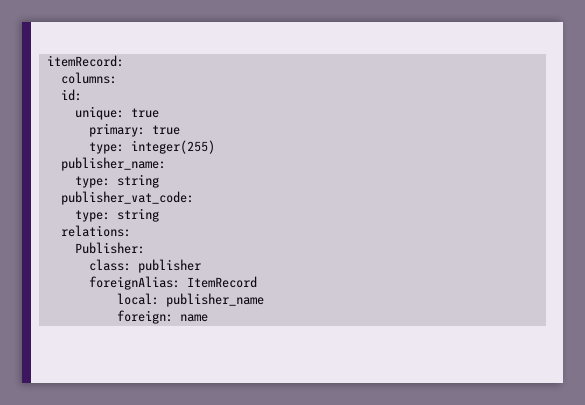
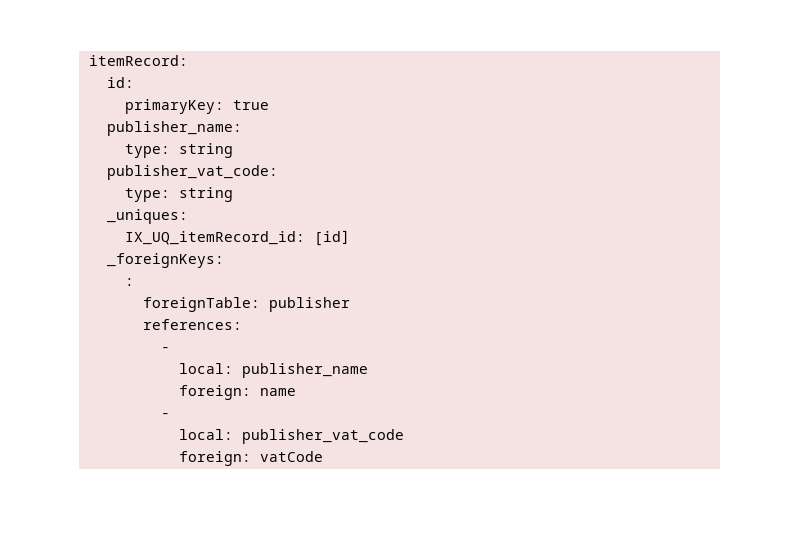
- columns:
- unique: true
- primary: true
- type: integer(255)
+ primaryKey: true
- relations:
- Publisher:
- class: publisher
+ _uniques:
+ IX_UQ_itemRecord_id: [id]
+ _foreignKeys:
+ :
+ foreignTable: publisher
- foreignAlias: ItemRecord
+ references:
+ -
  foreign: name
+ -
+ local: publisher_vat_code
+ foreign: vatCode

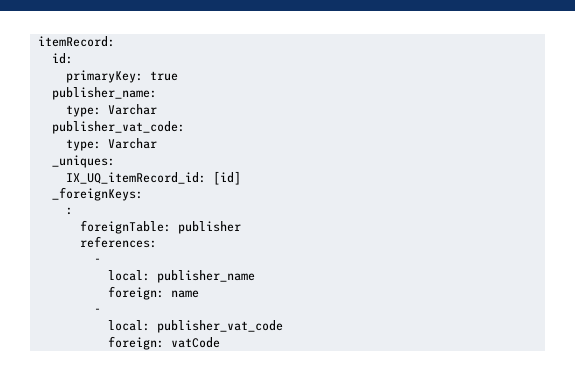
  publisher_name:
- type: string
+ type: Varchar
  publisher_vat_code:
- type: string
+ type: Varchar

